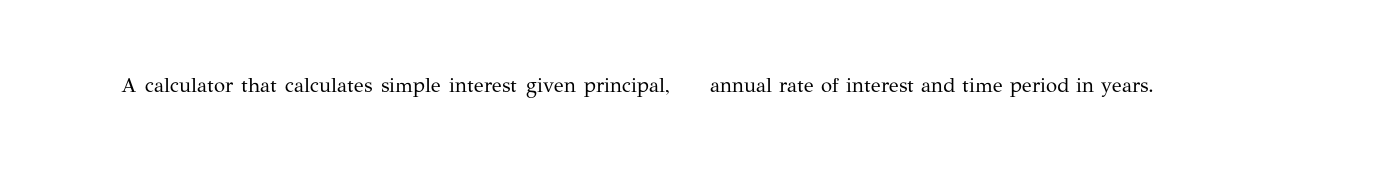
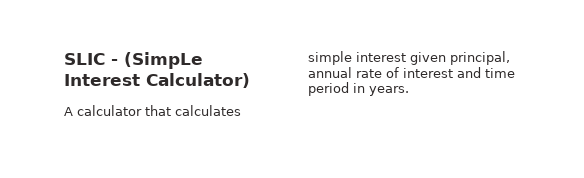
+ SLIC - (SimpLe Interest Calculator)

